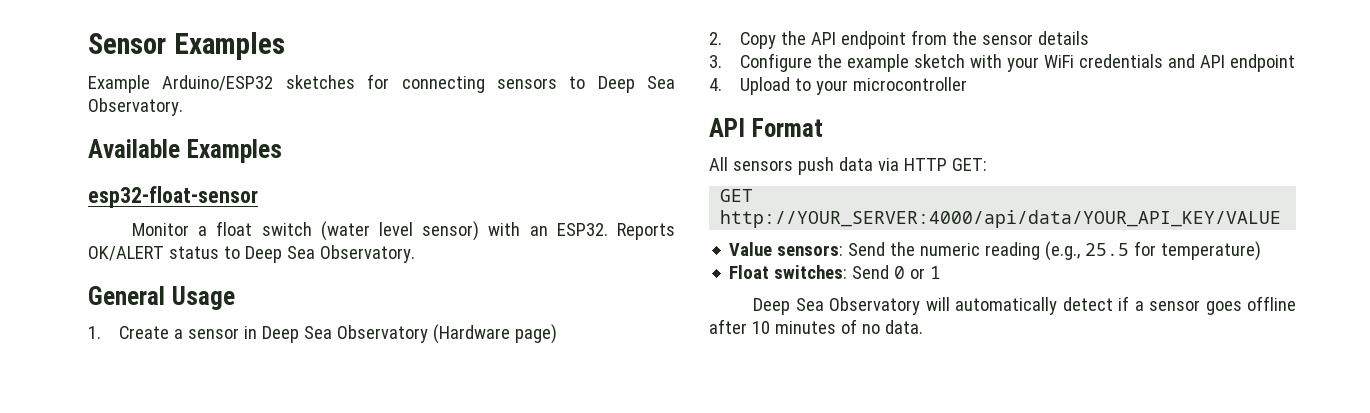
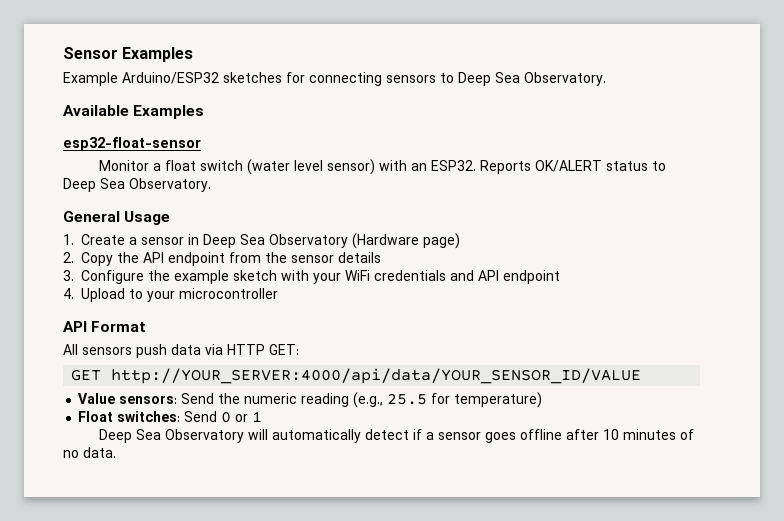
- GET http://YOUR_SERVER:4000/api/data/YOUR_API_KEY/VALUE
+ GET http://YOUR_SERVER:4000/api/data/YOUR_SENSOR_ID/VALUE

